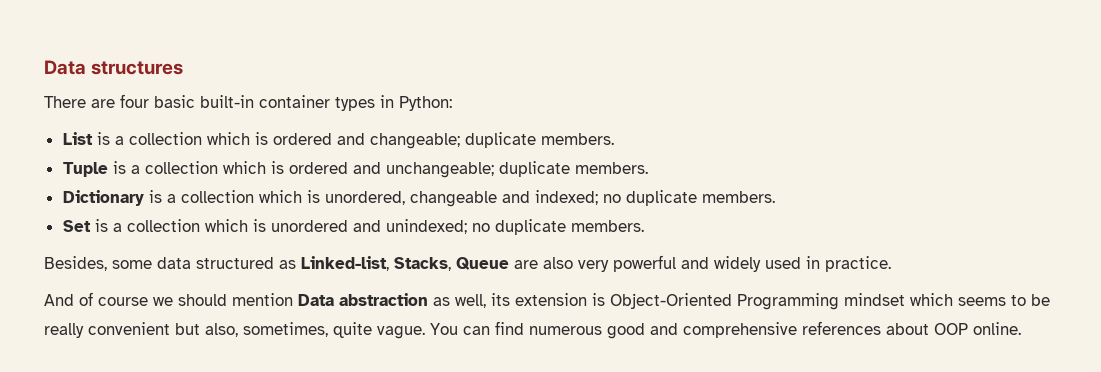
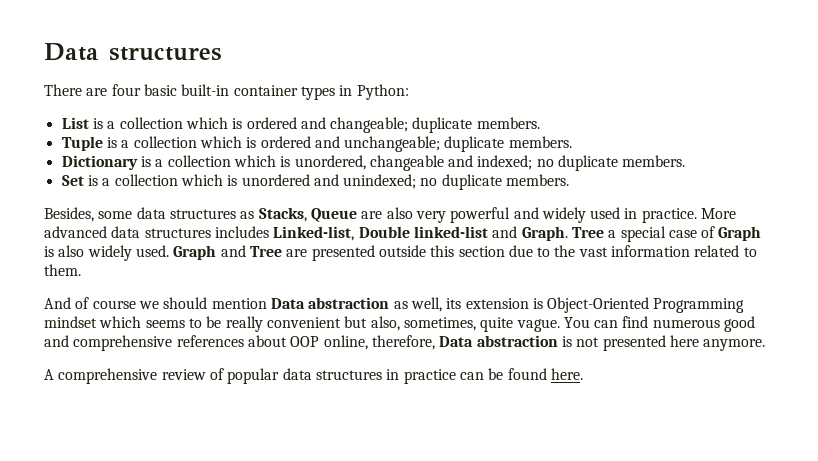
- Besides, some data structured as Linked-list, Stacks, Queue are also very powerful and widely used in practice.
+ Besides, some data structures as Stacks, Queue are also very powerful and widely used in practice. More advanced data structures includes Linked-list, Double linked-list and Graph. Tree a special case of Graph is also widely used. Graph and Tree are presented outside this section due to the vast information related to them.
- You can find numerous good and comprehensive references about OOP online.
+ You can find numerous good and comprehensive references about OOP online, therefore, Data abstraction is not presented here anymore.
+ A comprehensive review of popular data structures in practice can be found here.

